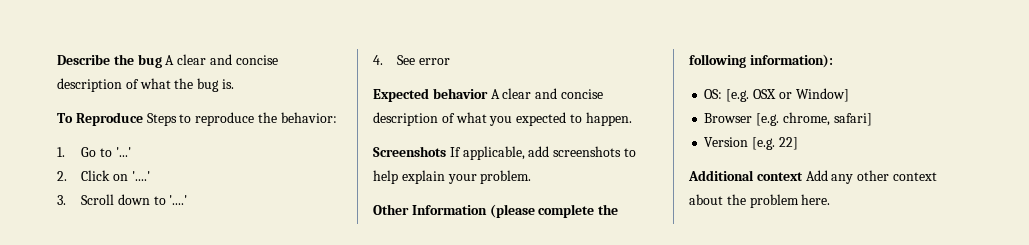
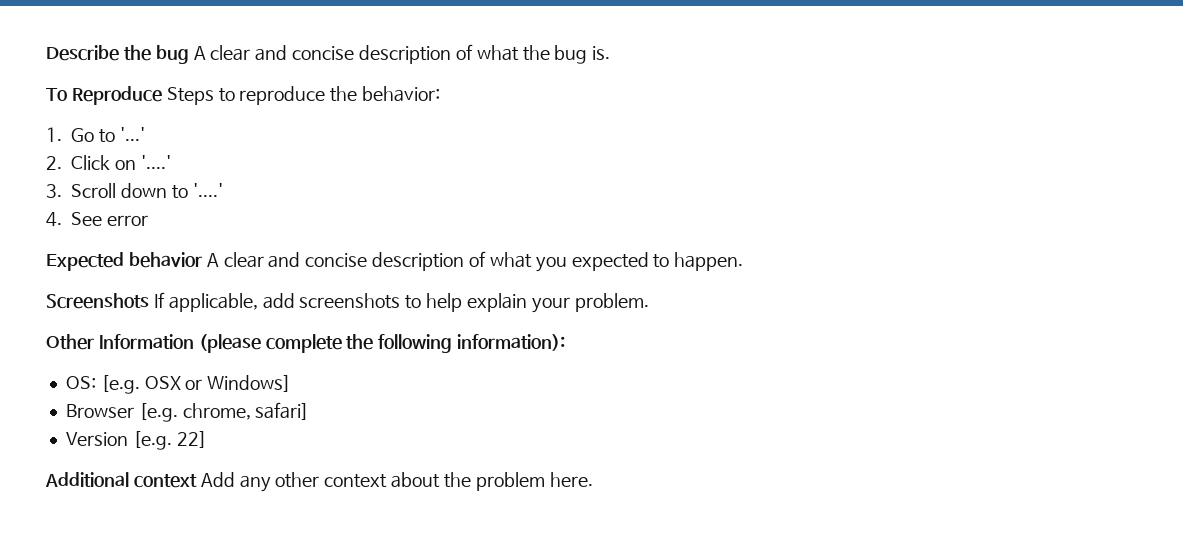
- OS: [e.g. OSX or Window]
+ OS: [e.g. OSX or Windows]

